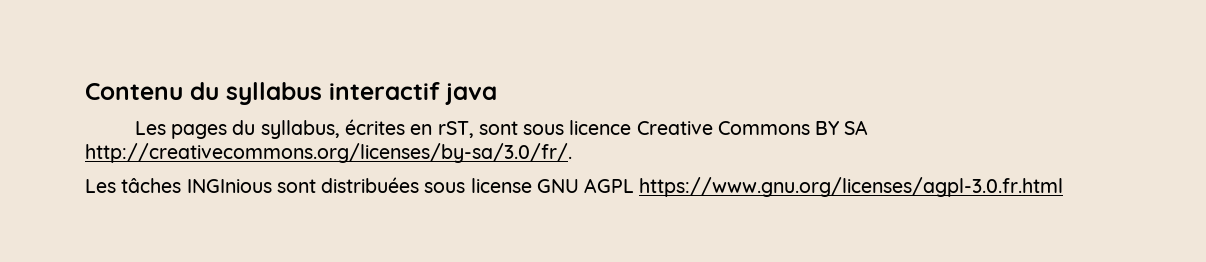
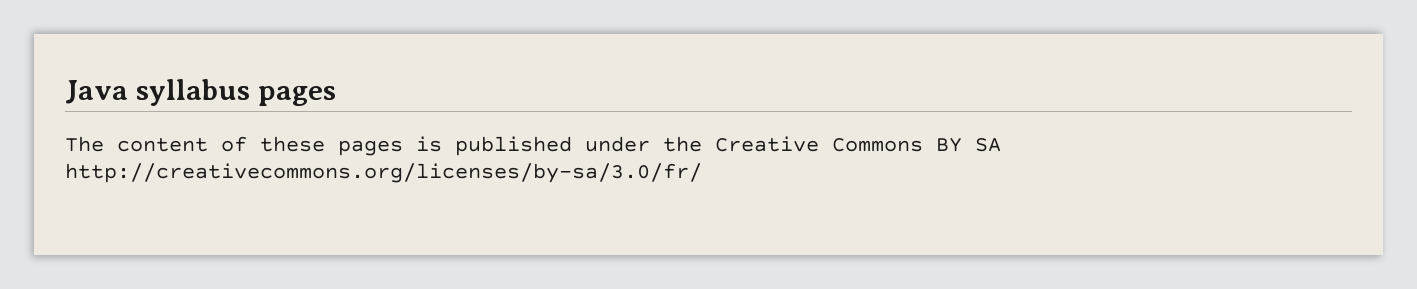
- Contenu du syllabus interactif java
- Les pages du syllabus, écrites en rST, sont sous licence Creative Commons BY SA http://creativecommons.org/licenses/by-sa/3.0/fr/.
- Les tâches INGInious sont distribuées sous license GNU AGPL https://www.gnu.org/licenses/agpl-3.0.fr.html
+ Java syllabus pages
+ The content of these pages is published under the Creative Commons BY SA http://creativecommons.org/licenses/by-sa/3.0/fr/

